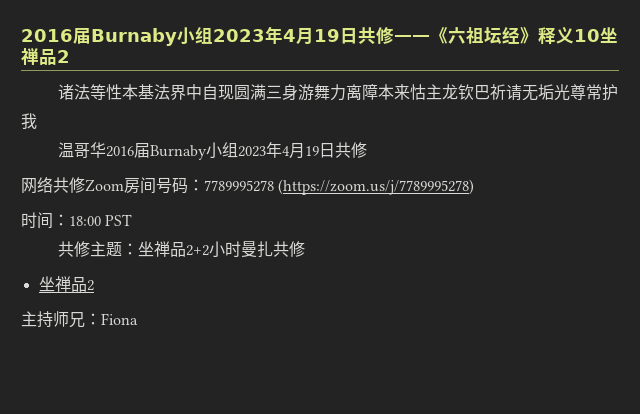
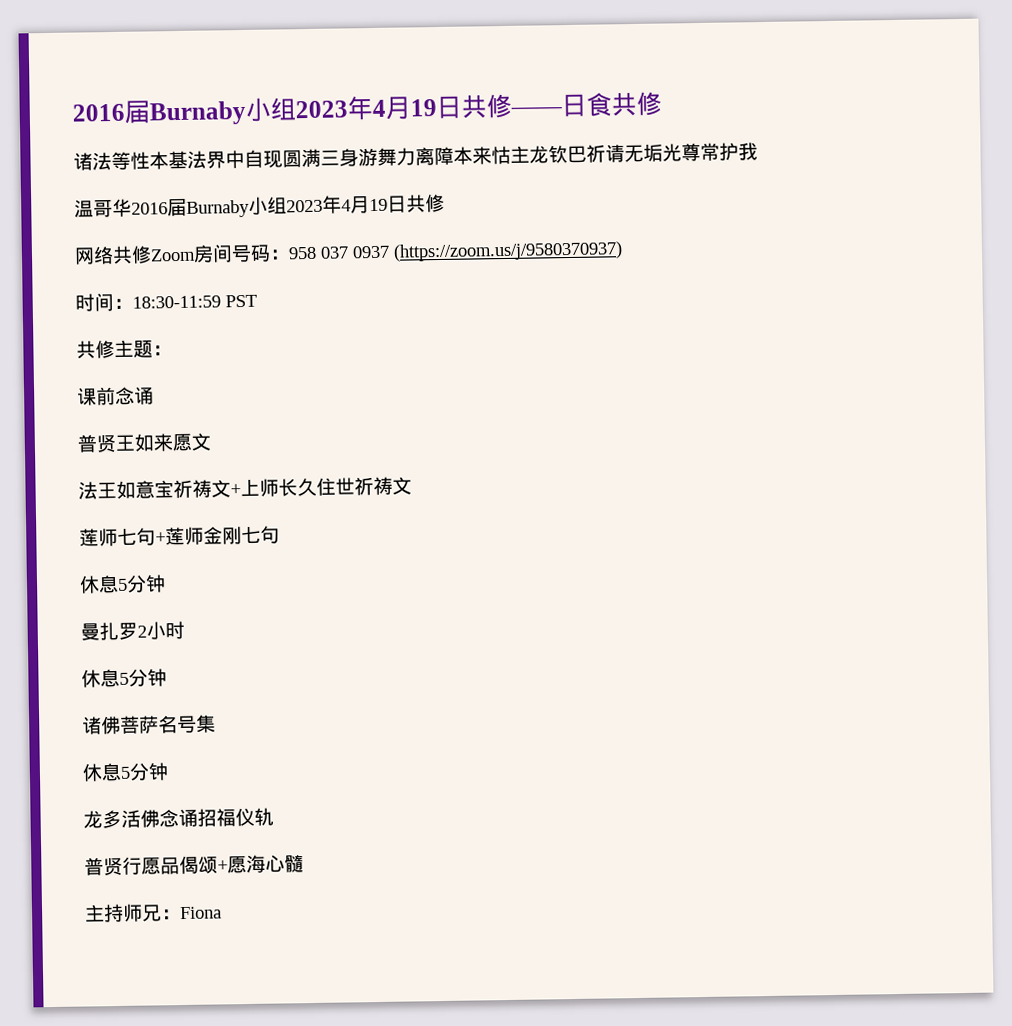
- 2016届Burnaby小组2023年4月19日共修——《六祖坛经》释义10坐禅品2
+ 2016届Burnaby小组2023年4月19日共修——日食共修
- 网络共修Zoom房间号码：7789995278 (https://zoom.us/j/7789995278)
+ 网络共修Zoom房间号码：958 037 0937 (https://zoom.us/j/9580370937)
- 时间：18:00 PST
+ 时间：18:30-11:59 PST
- 共修主题：坐禅品2+2小时曼扎共修
- 坐禅品2
+ 共修主题：
+ 课前念诵
+ 普贤王如来愿文
+ 法王如意宝祈祷文+上师长久住世祈祷文
+ 莲师七句+莲师金刚七句
+ 休息5分钟
+ 曼扎罗2小时
+ 休息5分钟
+ 诸佛菩萨名号集
+ 休息5分钟
+ 龙多活佛念诵招福仪轨
+ 普贤行愿品偈颂+愿海心髓

